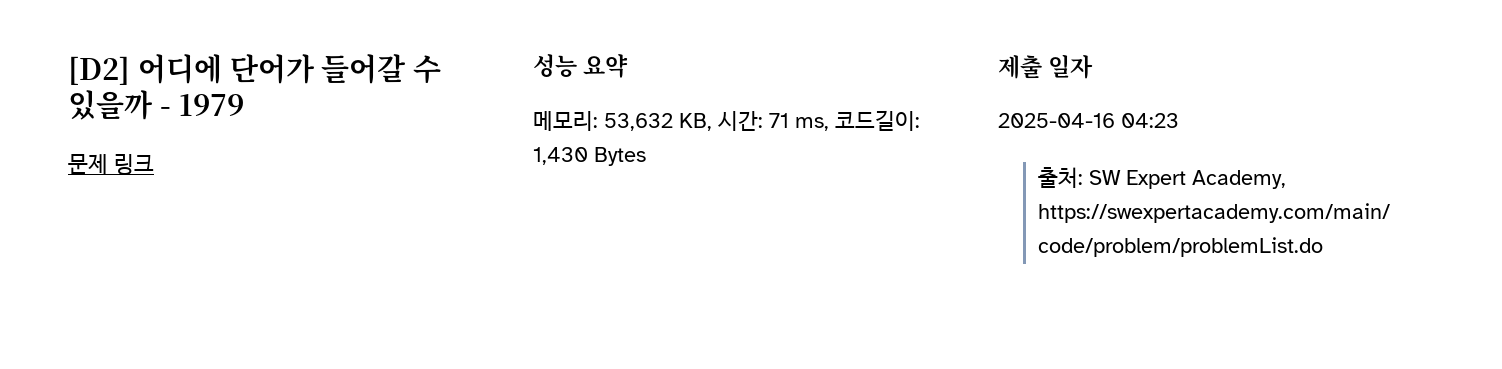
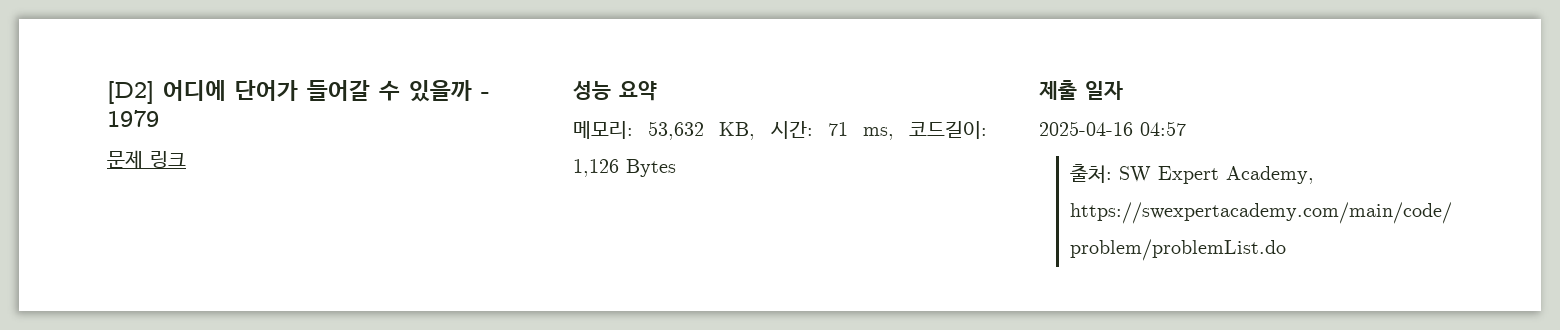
- 메모리: 53,632 KB, 시간: 71 ms, 코드길이: 1,430 Bytes
+ 메모리: 53,632 KB, 시간: 71 ms, 코드길이: 1,126 Bytes
- 2025-04-16 04:23
+ 2025-04-16 04:57

